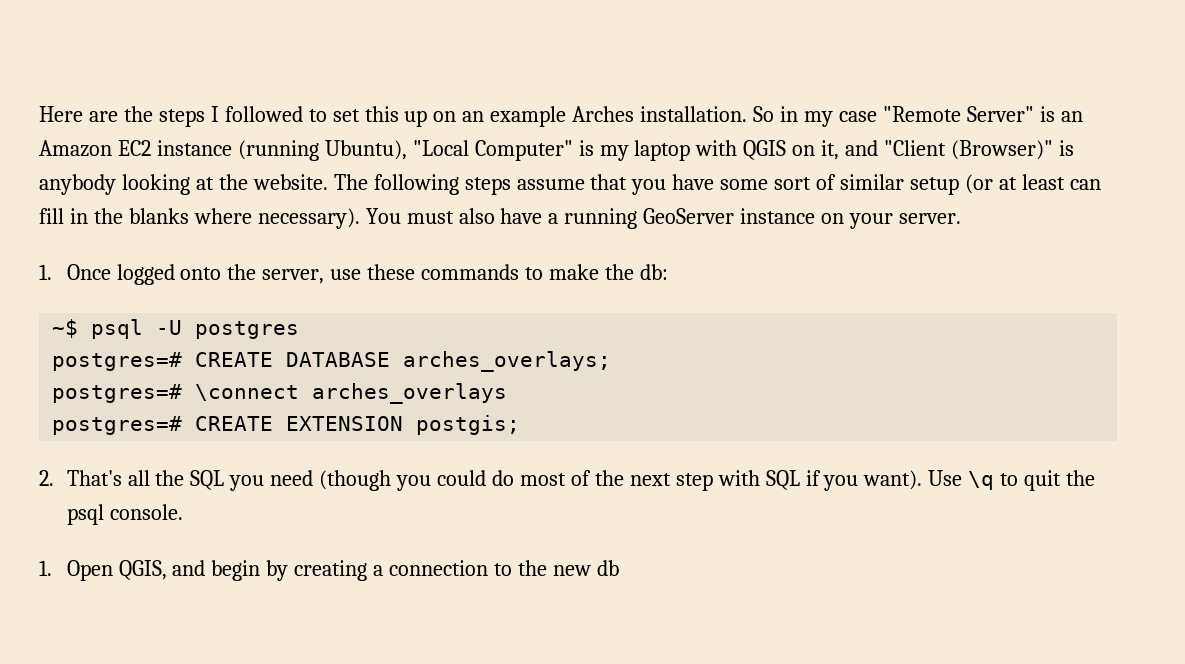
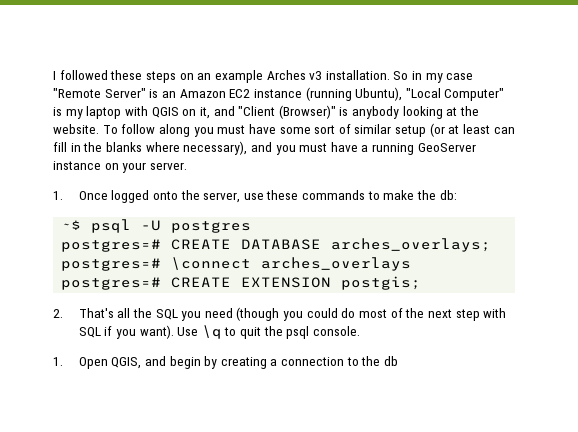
- Here are the steps I followed to set this up on an example Arches installation.
+ I followed these steps on an example Arches v3 installation.
- The following steps assume that you have some sort of similar setup (or at least can fill in the blanks where necessary). You must also have a running GeoServer instance on your server.
+ To follow along you must have some sort of similar setup (or at least can fill in the blanks where necessary), and you must have a running GeoServer instance on your server.
- 1. Open QGIS, and begin by creating a connection to the new db
+ 1. Open QGIS, and begin by creating a connection to the db

